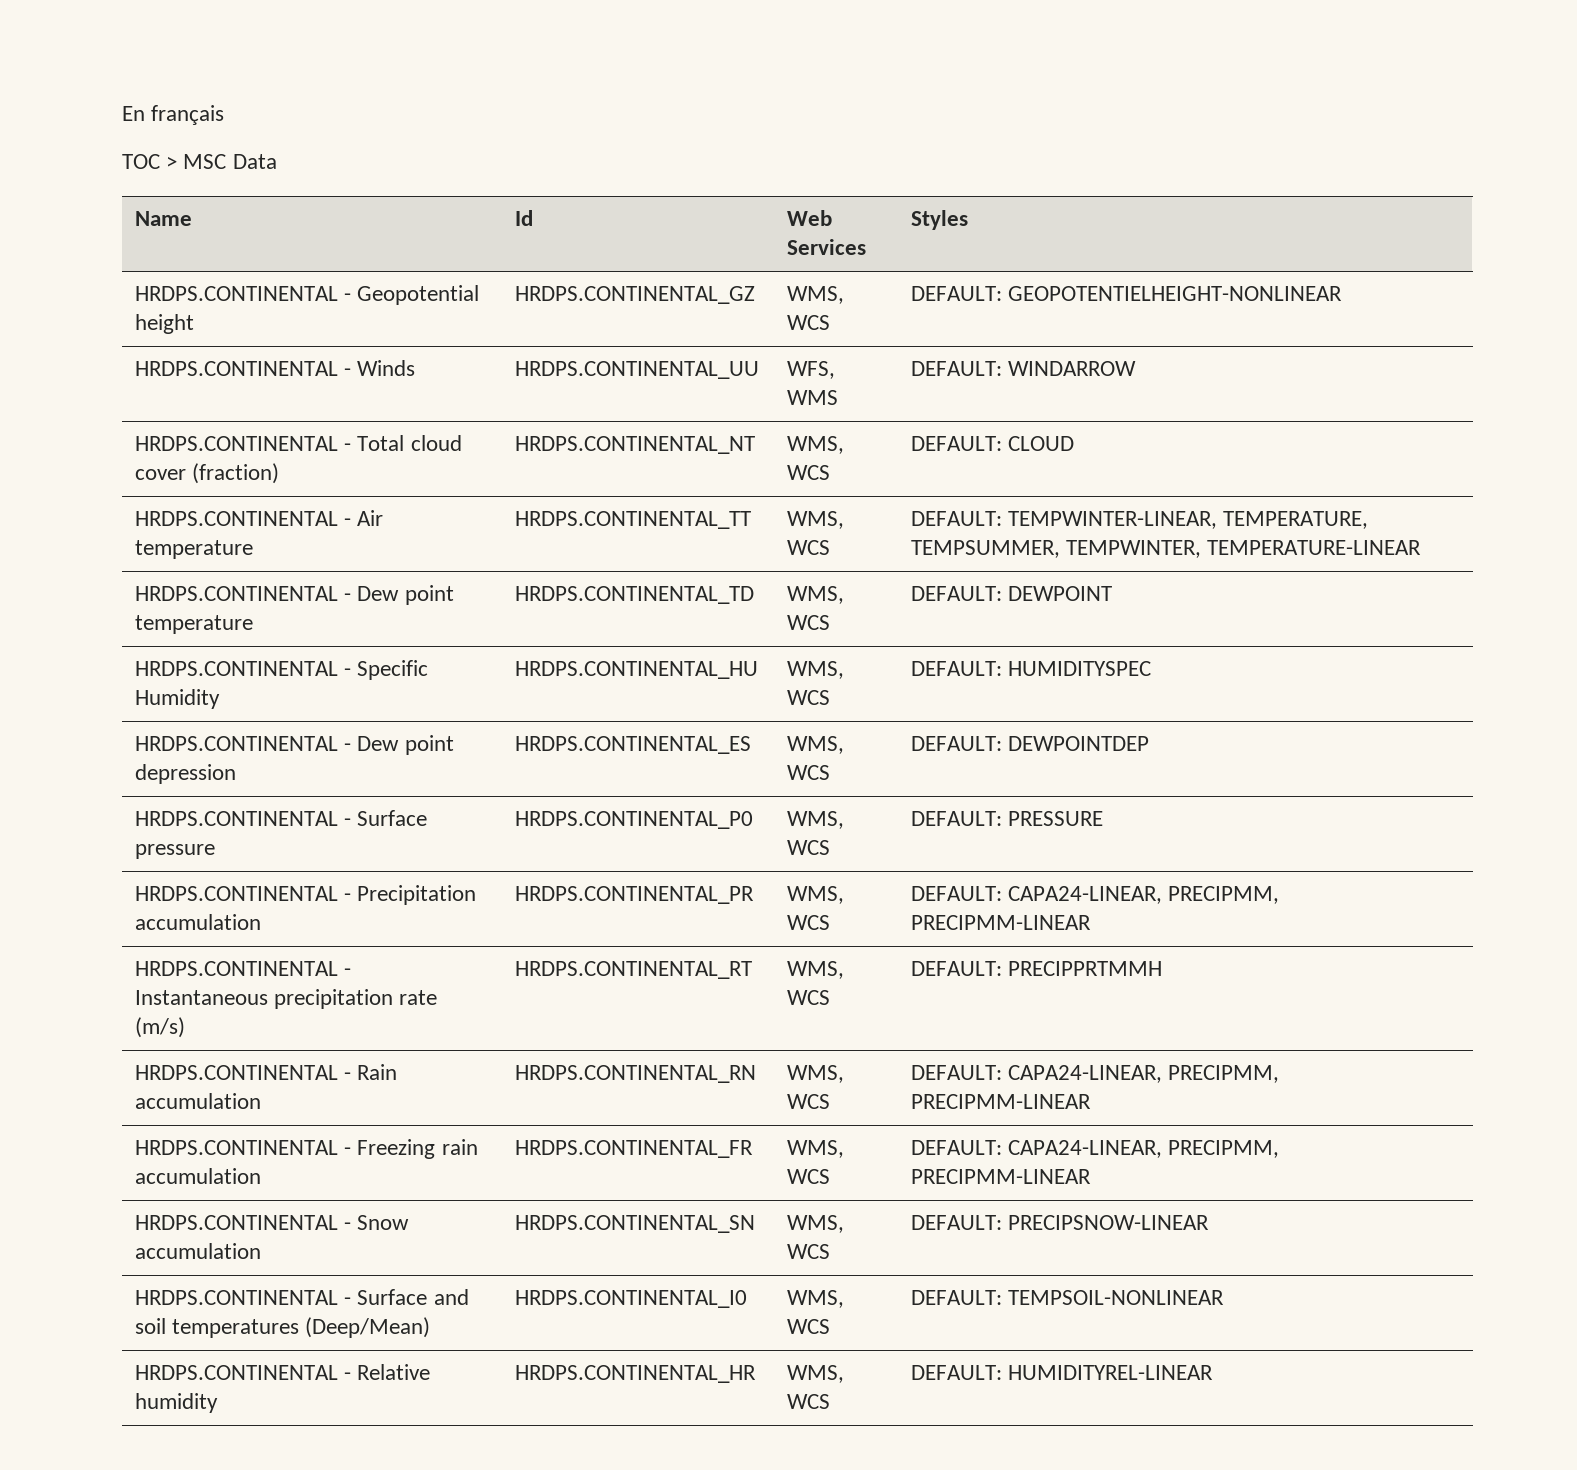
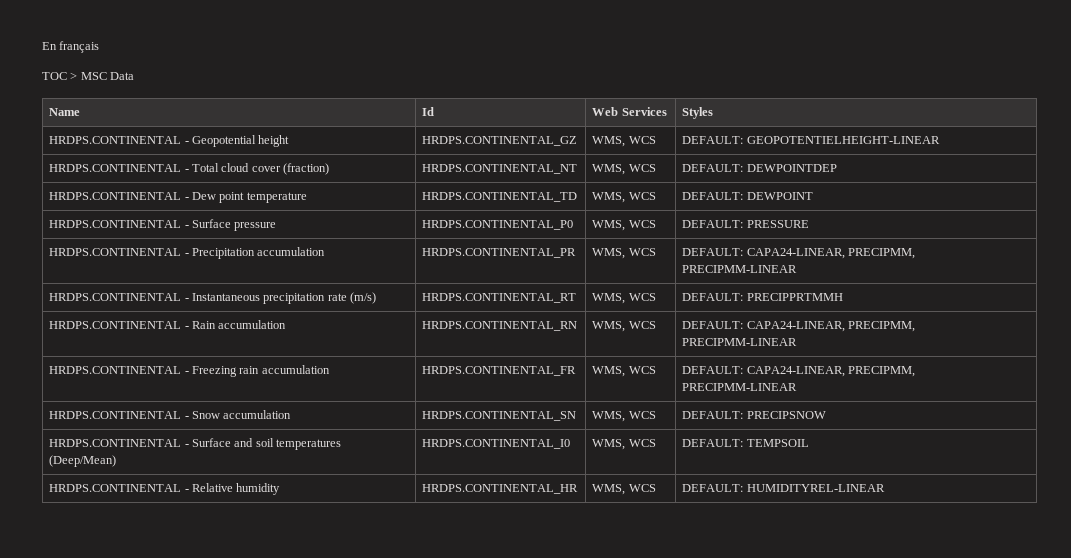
- HRDPS.CONTINENTAL - Geopotential height | HRDPS.CONTINENTAL_GZ | WMS, WCS | DEFAULT: GEOPOTENTIELHEIGHT-NONLINEAR
- HRDPS.CONTINENTAL - Winds | HRDPS.CONTINENTAL_UU | WFS, WMS | DEFAULT: WINDARROW
+ HRDPS.CONTINENTAL - Geopotential height | HRDPS.CONTINENTAL_GZ | WMS, WCS | DEFAULT: GEOPOTENTIELHEIGHT-LINEAR
- HRDPS.CONTINENTAL - Total cloud cover (fraction) | HRDPS.CONTINENTAL_NT | WMS, WCS | DEFAULT: CLOUD
- HRDPS.CONTINENTAL - Air temperature | HRDPS.CONTINENTAL_TT | WMS, WCS | DEFAULT: TEMPWINTER-LINEAR, TEMPERATURE, TEMPSUMMER, TEMPWINTER, TEMPERATURE-LINEAR
+ HRDPS.CONTINENTAL - Total cloud cover (fraction) | HRDPS.CONTINENTAL_NT | WMS, WCS | DEFAULT: DEWPOINTDEP
- HRDPS.CONTINENTAL - Specific Humidity | HRDPS.CONTINENTAL_HU | WMS, WCS | DEFAULT: HUMIDITYSPEC
- HRDPS.CONTINENTAL - Dew point depression | HRDPS.CONTINENTAL_ES | WMS, WCS | DEFAULT: DEWPOINTDEP
- HRDPS.CONTINENTAL - Snow accumulation | HRDPS.CONTINENTAL_SN | WMS, WCS | DEFAULT: PRECIPSNOW-LINEAR
+ HRDPS.CONTINENTAL - Snow accumulation | HRDPS.CONTINENTAL_SN | WMS, WCS | DEFAULT: PRECIPSNOW
- HRDPS.CONTINENTAL - Surface and soil temperatures (Deep/Mean) | HRDPS.CONTINENTAL_I0 | WMS, WCS | DEFAULT: TEMPSOIL-NONLINEAR
+ HRDPS.CONTINENTAL - Surface and soil temperatures (Deep/Mean) | HRDPS.CONTINENTAL_I0 | WMS, WCS | DEFAULT: TEMPSOIL

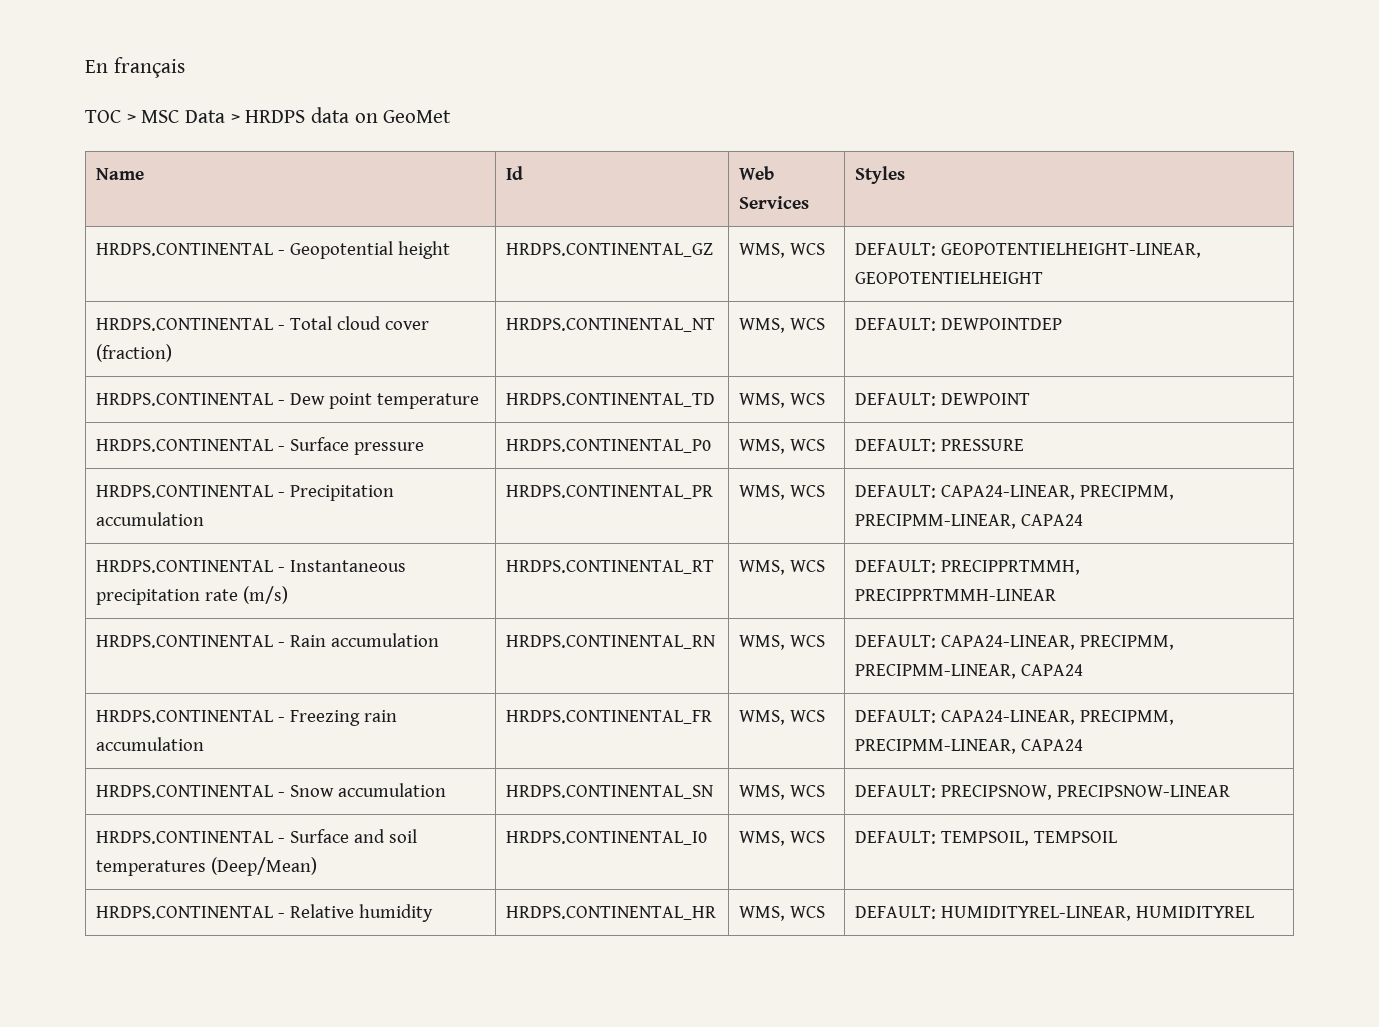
- TOC > MSC Data
+ TOC > MSC Data > HRDPS data on GeoMet
- HRDPS.CONTINENTAL - Geopotential height | HRDPS.CONTINENTAL_GZ | WMS, WCS | DEFAULT: GEOPOTENTIELHEIGHT-LINEAR
+ HRDPS.CONTINENTAL - Geopotential height | HRDPS.CONTINENTAL_GZ | WMS, WCS | DEFAULT: GEOPOTENTIELHEIGHT-LINEAR, GEOPOTENTIELHEIGHT
- HRDPS.CONTINENTAL - Precipitation accumulation | HRDPS.CONTINENTAL_PR | WMS, WCS | DEFAULT: CAPA24-LINEAR, PRECIPMM, PRECIPMM-LINEAR
+ HRDPS.CONTINENTAL - Precipitation accumulation | HRDPS.CONTINENTAL_PR | WMS, WCS | DEFAULT: CAPA24-LINEAR, PRECIPMM, PRECIPMM-LINEAR, CAPA24
- HRDPS.CONTINENTAL - Instantaneous precipitation rate (m/s) | HRDPS.CONTINENTAL_RT | WMS, WCS | DEFAULT: PRECIPPRTMMH
+ HRDPS.CONTINENTAL - Instantaneous precipitation rate (m/s) | HRDPS.CONTINENTAL_RT | WMS, WCS | DEFAULT: PRECIPPRTMMH, PRECIPPRTMMH-LINEAR
- HRDPS.CONTINENTAL - Rain accumulation | HRDPS.CONTINENTAL_RN | WMS, WCS | DEFAULT: CAPA24-LINEAR, PRECIPMM, PRECIPMM-LINEAR
+ HRDPS.CONTINENTAL - Rain accumulation | HRDPS.CONTINENTAL_RN | WMS, WCS | DEFAULT: CAPA24-LINEAR, PRECIPMM, PRECIPMM-LINEAR, CAPA24
- HRDPS.CONTINENTAL - Freezing rain accumulation | HRDPS.CONTINENTAL_FR | WMS, WCS | DEFAULT: CAPA24-LINEAR, PRECIPMM, PRECIPMM-LINEAR
+ HRDPS.CONTINENTAL - Freezing rain accumulation | HRDPS.CONTINENTAL_FR | WMS, WCS | DEFAULT: CAPA24-LINEAR, PRECIPMM, PRECIPMM-LINEAR, CAPA24
- HRDPS.CONTINENTAL - Snow accumulation | HRDPS.CONTINENTAL_SN | WMS, WCS | DEFAULT: PRECIPSNOW
+ HRDPS.CONTINENTAL - Snow accumulation | HRDPS.CONTINENTAL_SN | WMS, WCS | DEFAULT: PRECIPSNOW, PRECIPSNOW-LINEAR
- HRDPS.CONTINENTAL - Surface and soil temperatures (Deep/Mean) | HRDPS.CONTINENTAL_I0 | WMS, WCS | DEFAULT: TEMPSOIL
+ HRDPS.CONTINENTAL - Surface and soil temperatures (Deep/Mean) | HRDPS.CONTINENTAL_I0 | WMS, WCS | DEFAULT: TEMPSOIL, TEMPSOIL
- HRDPS.CONTINENTAL - Relative humidity | HRDPS.CONTINENTAL_HR | WMS, WCS | DEFAULT: HUMIDITYREL-LINEAR
+ HRDPS.CONTINENTAL - Relative humidity | HRDPS.CONTINENTAL_HR | WMS, WCS | DEFAULT: HUMIDITYREL-LINEAR, HUMIDITYREL

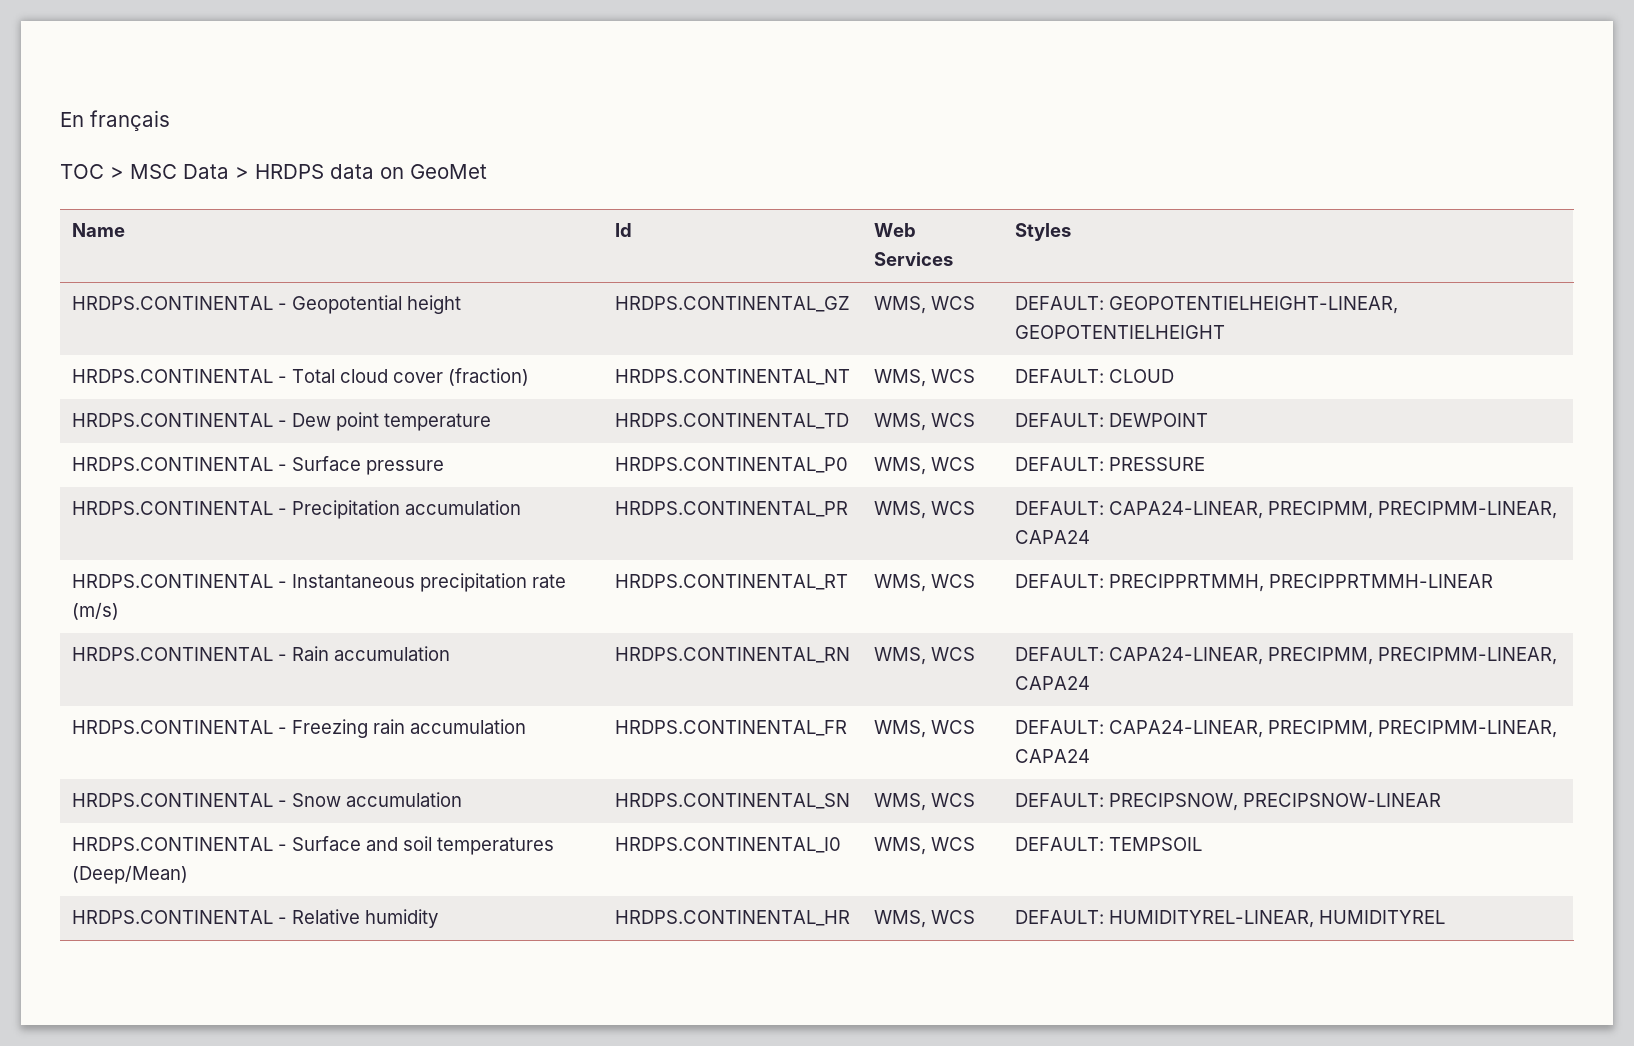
- HRDPS.CONTINENTAL - Total cloud cover (fraction) | HRDPS.CONTINENTAL_NT | WMS, WCS | DEFAULT: DEWPOINTDEP
+ HRDPS.CONTINENTAL - Total cloud cover (fraction) | HRDPS.CONTINENTAL_NT | WMS, WCS | DEFAULT: CLOUD
- HRDPS.CONTINENTAL - Surface and soil temperatures (Deep/Mean) | HRDPS.CONTINENTAL_I0 | WMS, WCS | DEFAULT: TEMPSOIL, TEMPSOIL
+ HRDPS.CONTINENTAL - Surface and soil temperatures (Deep/Mean) | HRDPS.CONTINENTAL_I0 | WMS, WCS | DEFAULT: TEMPSOIL

